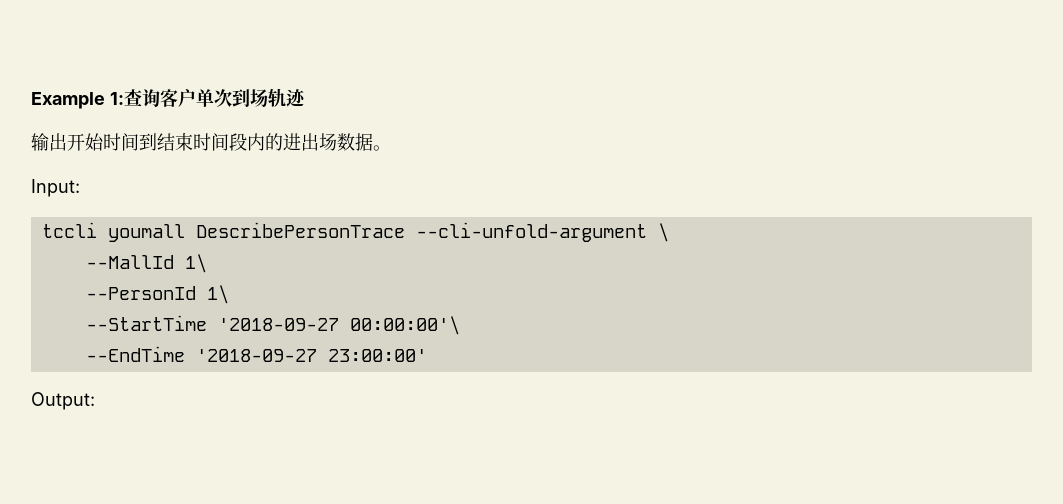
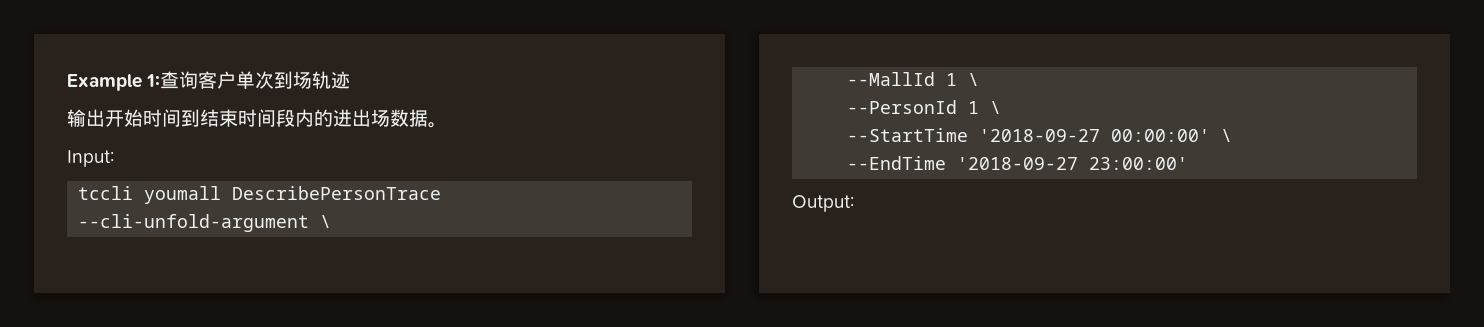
- --MallId 1\
+ --MallId 1 \
- --PersonId 1\
+ --PersonId 1 \
- --StartTime '2018-09-27 00:00:00'\
+ --StartTime '2018-09-27 00:00:00' \

